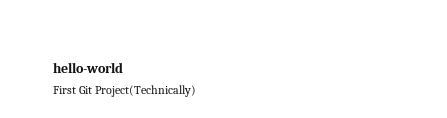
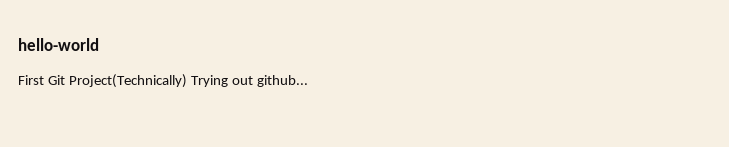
- First Git Project(Technically)
+ First Git Project(Technically) Trying out github...

